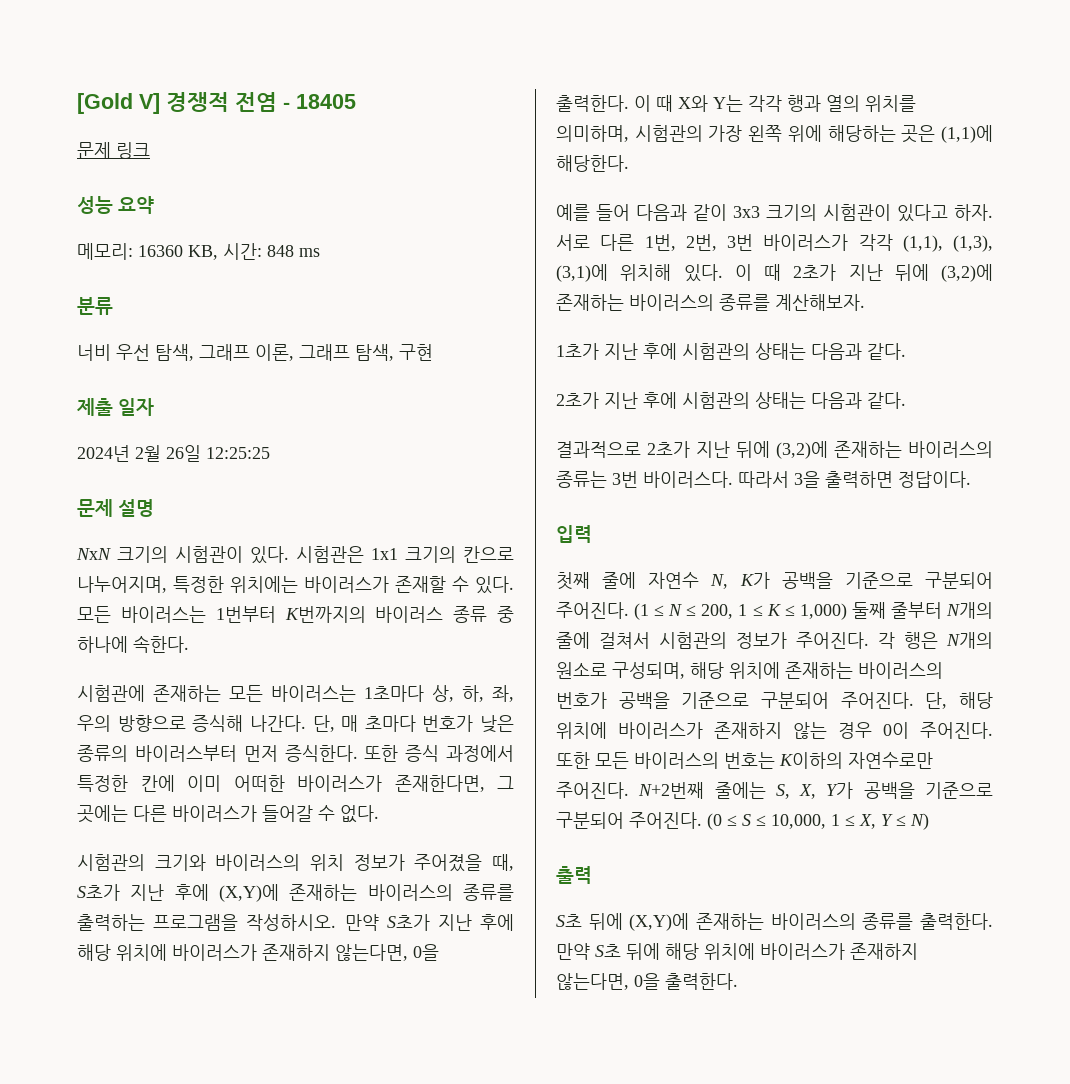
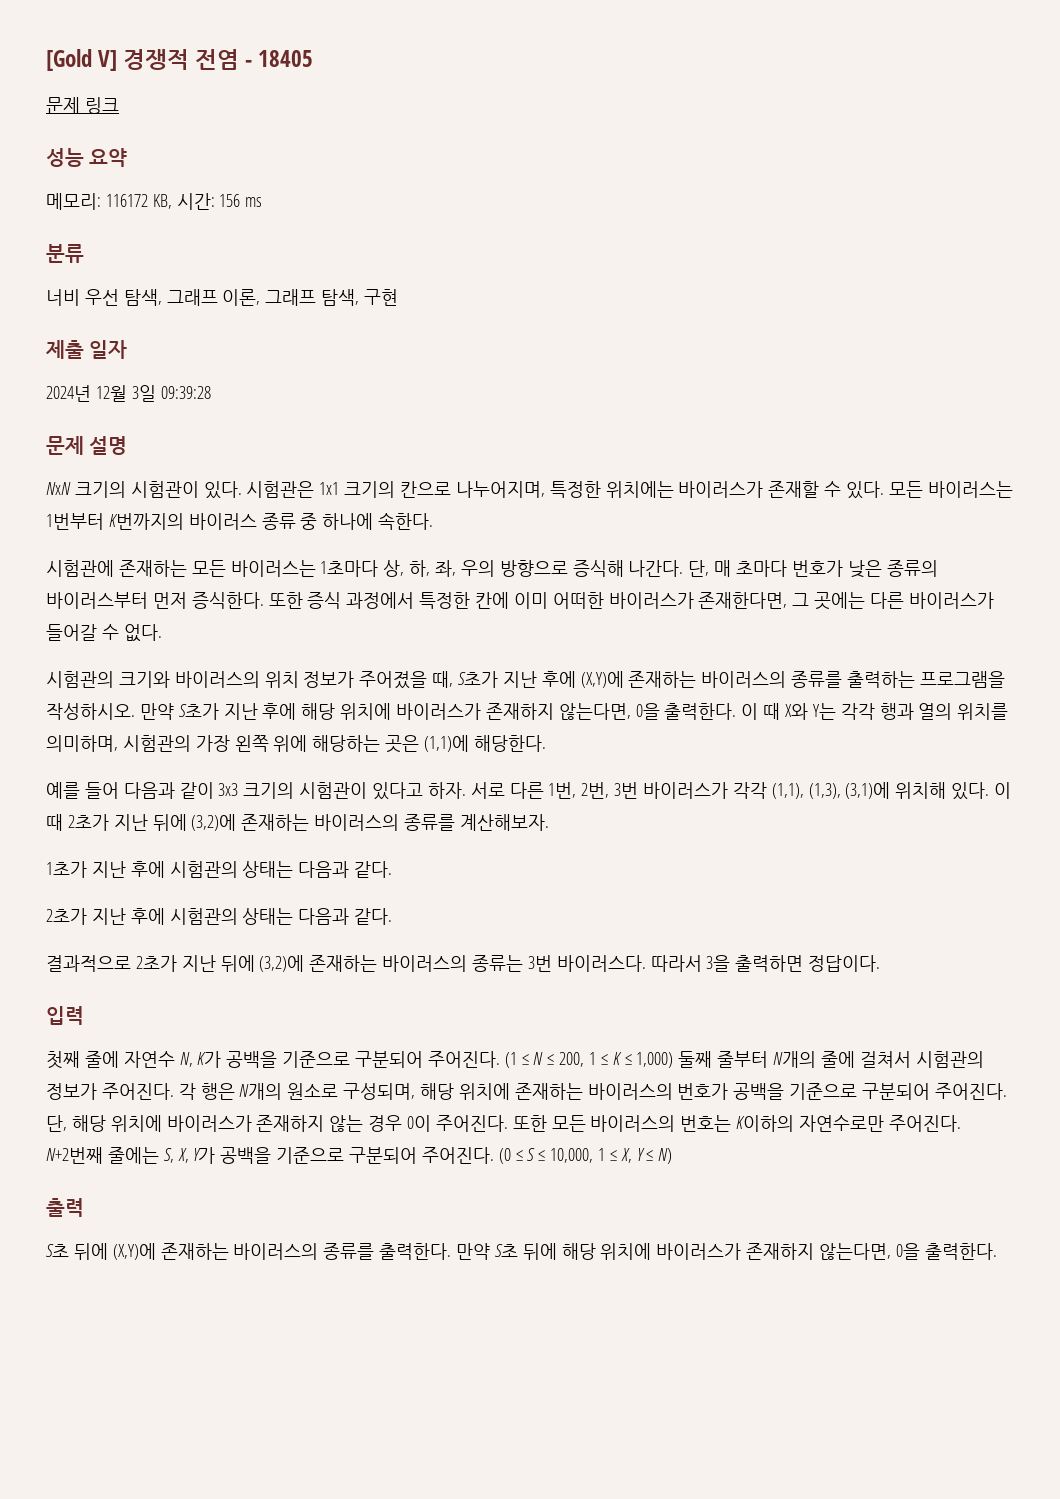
- 메모리: 16360 KB, 시간: 848 ms
+ 메모리: 116172 KB, 시간: 156 ms
- 2024년 2월 26일 12:25:25
+ 2024년 12월 3일 09:39:28

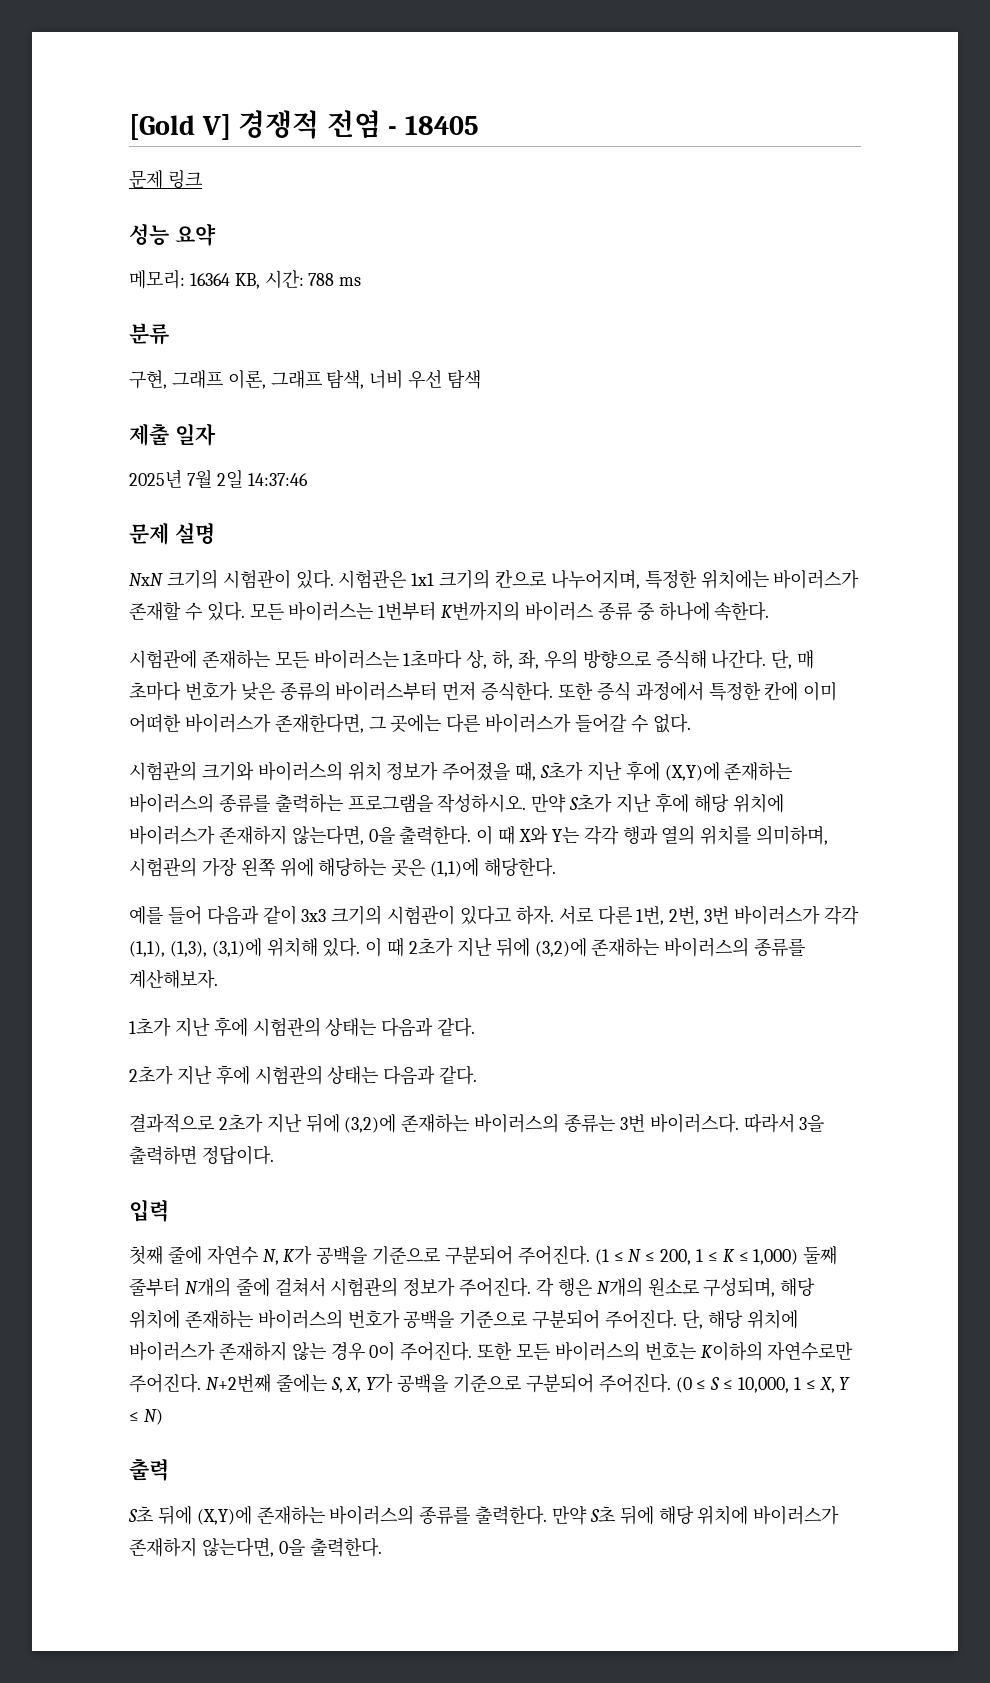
- 메모리: 116172 KB, 시간: 156 ms
+ 메모리: 16364 KB, 시간: 788 ms
- 너비 우선 탐색, 그래프 이론, 그래프 탐색, 구현
+ 구현, 그래프 이론, 그래프 탐색, 너비 우선 탐색
- 2024년 12월 3일 09:39:28
+ 2025년 7월 2일 14:37:46

